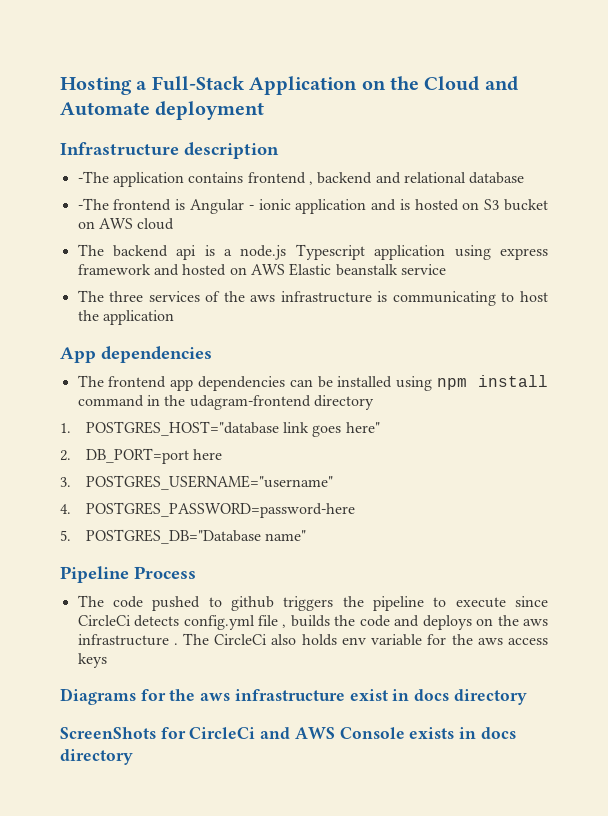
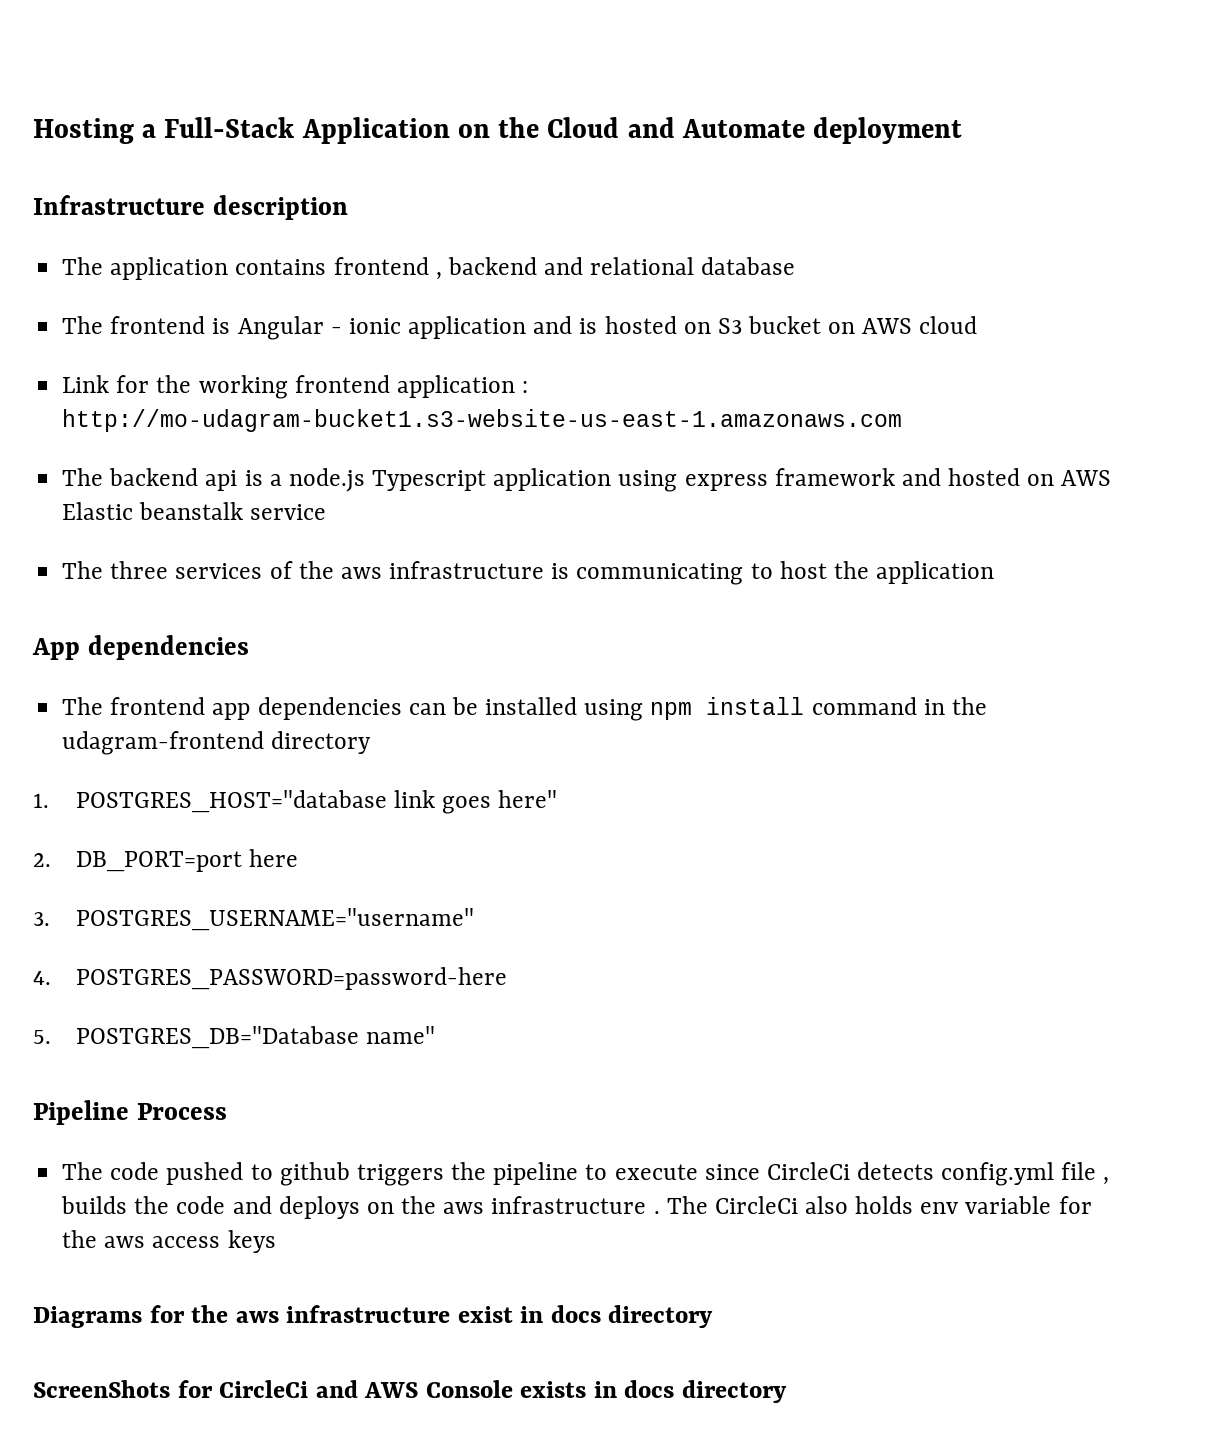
- -The application contains frontend , backend and relational database
+ The application contains frontend , backend and relational database
- -The frontend is Angular - ionic application and is hosted on S3 bucket on AWS cloud
+ The frontend is Angular - ionic application and is hosted on S3 bucket on AWS cloud
+ Link for the working frontend application : http://mo-udagram-bucket1.s3-website-us-east-1.amazonaws.com

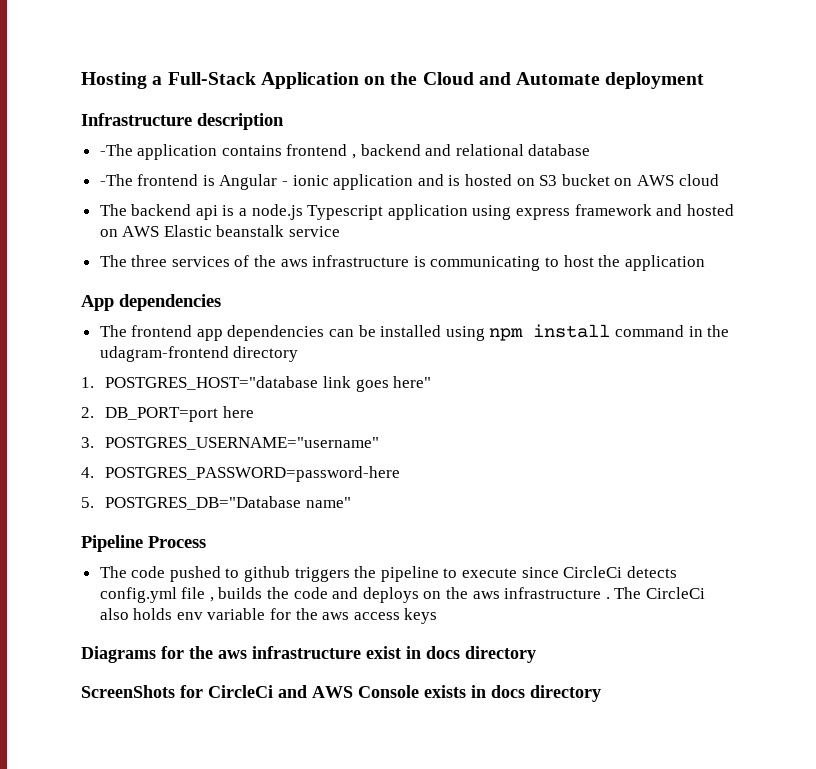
- The application contains frontend , backend and relational database
+ -The application contains frontend , backend and relational database
- The frontend is Angular - ionic application and is hosted on S3 bucket on AWS cloud
+ -The frontend is Angular - ionic application and is hosted on S3 bucket on AWS cloud
- Link for the working frontend application : http://mo-udagram-bucket1.s3-website-us-east-1.amazonaws.com

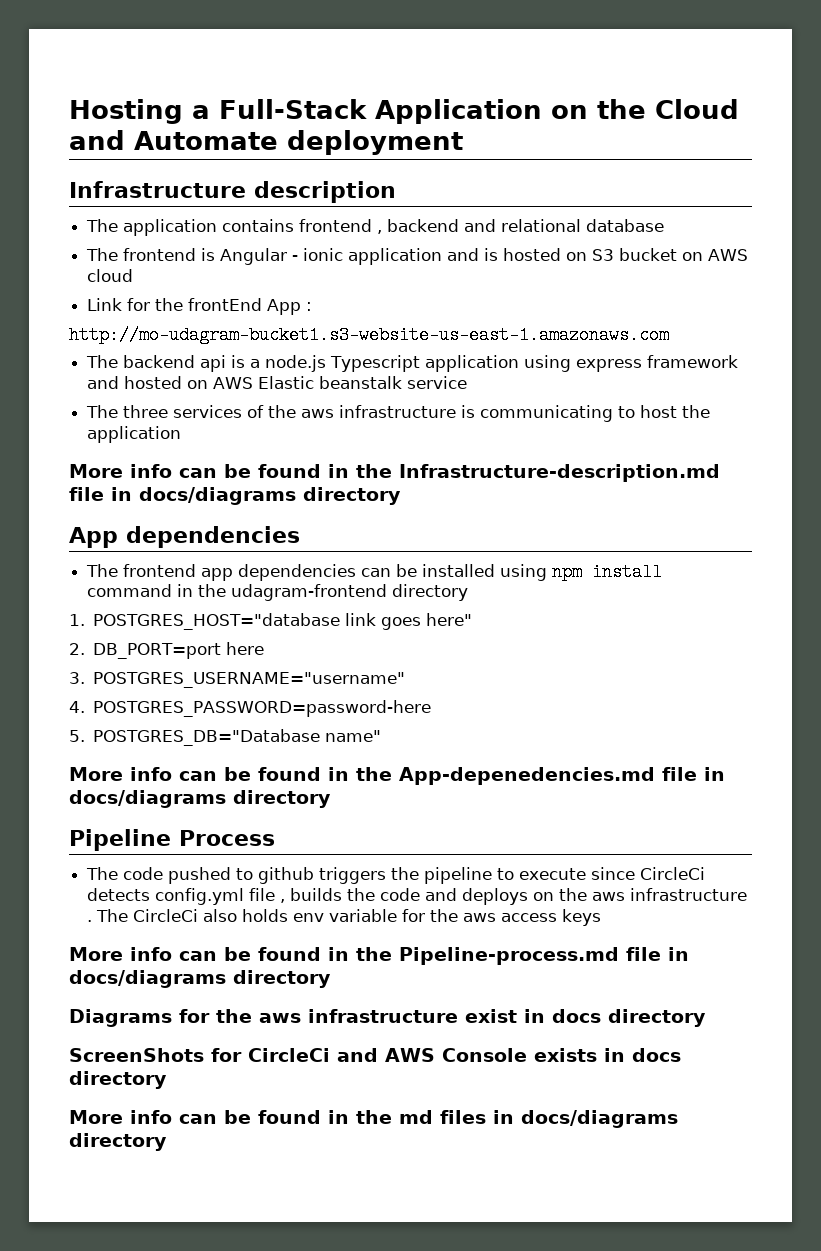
- -The application contains frontend , backend and relational database
+ The application contains frontend , backend and relational database
- -The frontend is Angular - ionic application and is hosted on S3 bucket on AWS cloud
+ The frontend is Angular - ionic application and is hosted on S3 bucket on AWS cloud
+ Link for the frontEnd App :
+ http://mo-udagram-bucket1.s3-website-us-east-1.amazonaws.com
+ More info can be found in the Infrastructure-description.md file in docs/diagrams directory
+ More info can be found in the App-depenedencies.md file in docs/diagrams directory
+ More info can be found in the Pipeline-process.md file in docs/diagrams directory
+ More info can be found in the md files in docs/diagrams directory

